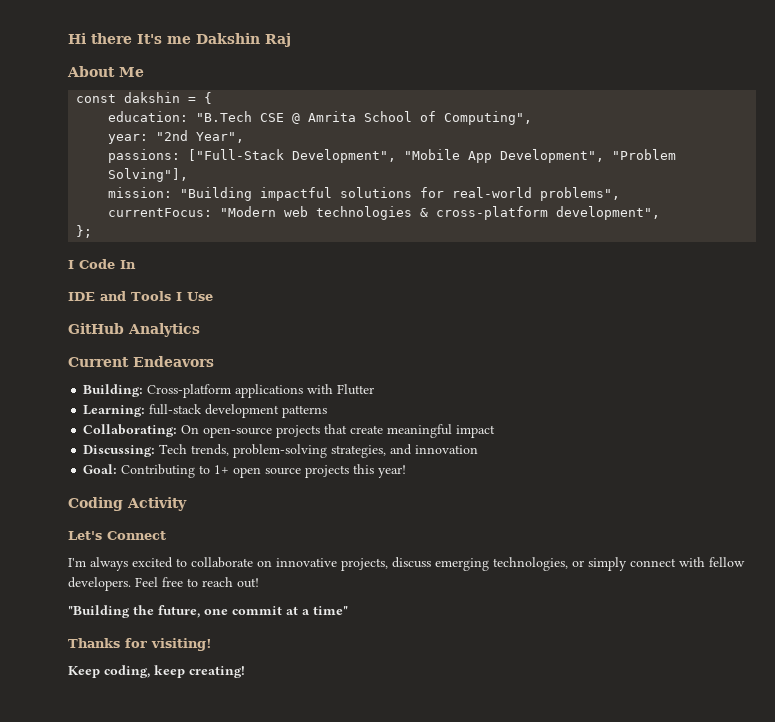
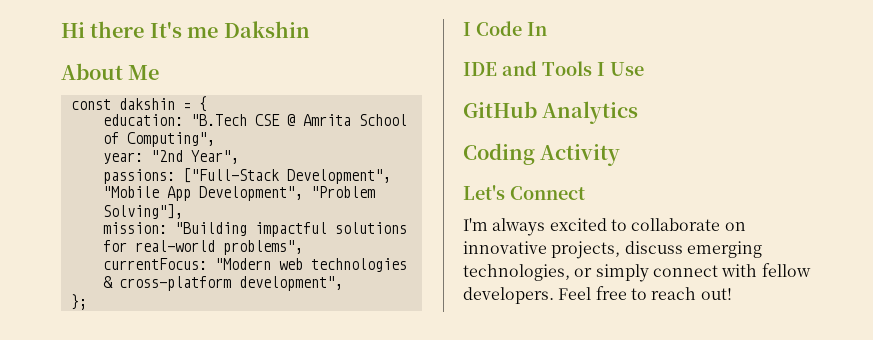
- Hi there It's me Dakshin Raj
+ Hi there It's me Dakshin
- Current Endeavors
- Building: Cross-platform applications with Flutter
- Learning: full-stack development patterns
- Collaborating: On open-source projects that create meaningful impact
- Discussing: Tech trends, problem-solving strategies, and innovation
- Goal: Contributing to 1+ open source projects this year!
- "Building the future, one commit at a time"
- Thanks for visiting!
- Keep coding, keep creating!

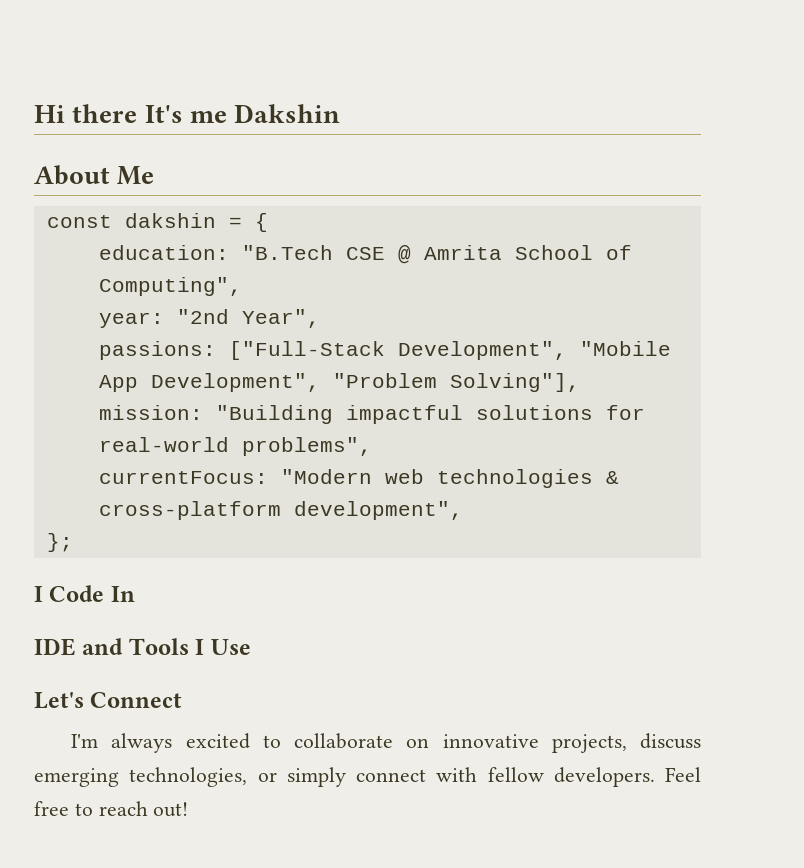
- GitHub Analytics
- Coding Activity

